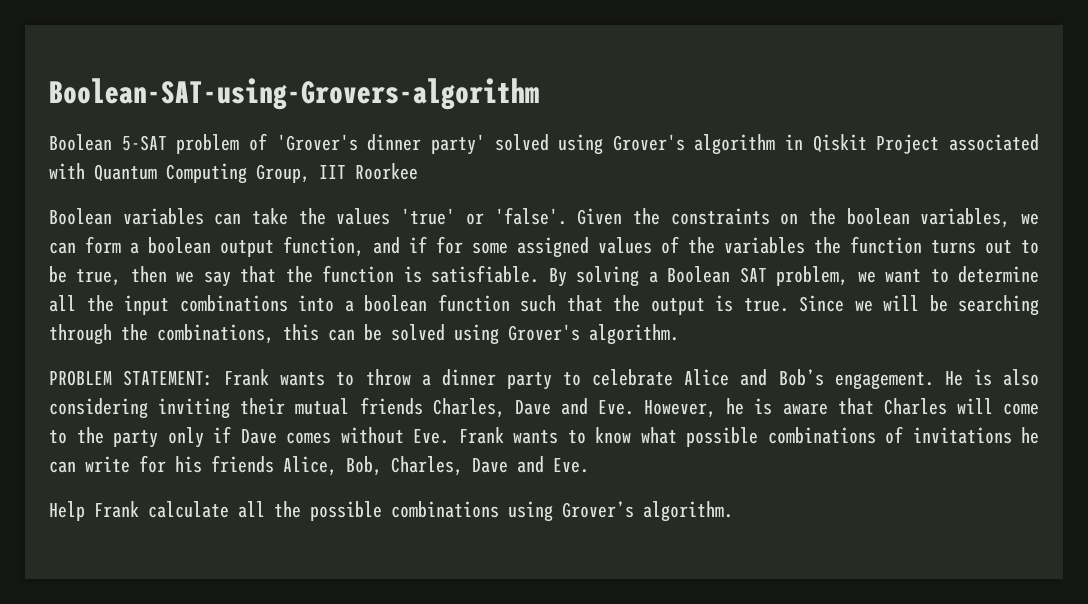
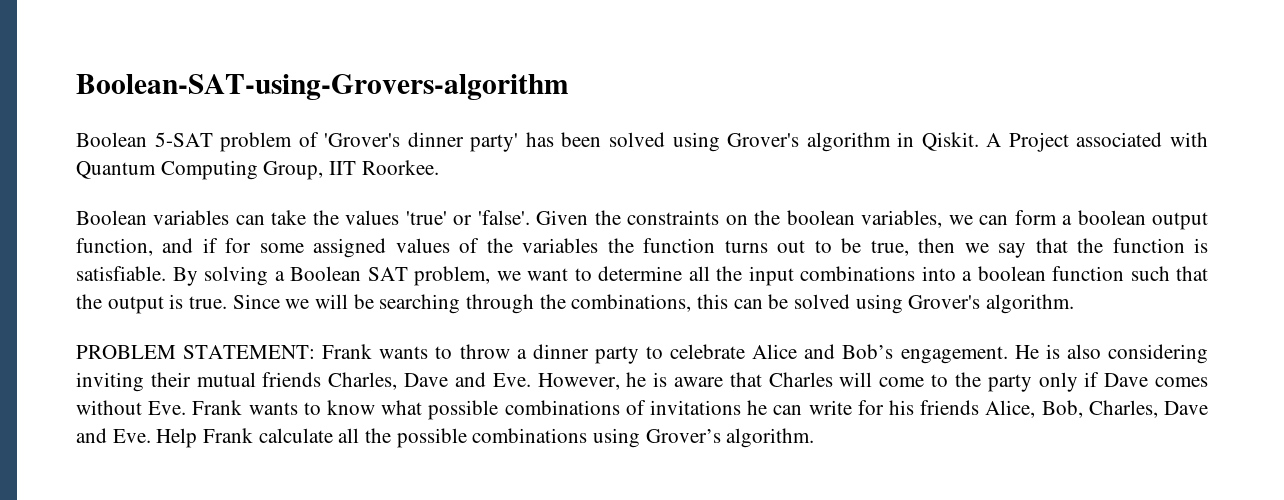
- Boolean 5-SAT problem of 'Grover's dinner party' solved using Grover's algorithm in Qiskit Project associated with Quantum Computing Group, IIT Roorkee
+ Boolean 5-SAT problem of 'Grover's dinner party' has been solved using Grover's algorithm in Qiskit. A Project associated with Quantum Computing Group, IIT Roorkee.
- He is also considering inviting their mutual friends Charles, Dave and Eve. However, he is aware that Charles will come to the party only if Dave comes without Eve. Frank wants to know what possible combinations of invitations he can write for his friends Alice, Bob, Charles, Dave and Eve.
- Help Frank calculate all the possible combinations using Grover’s algorithm.
+ He is also considering inviting their mutual friends Charles, Dave and Eve. However, he is aware that Charles will come to the party only if Dave comes without Eve. Frank wants to know what possible combinations of invitations he can write for his friends Alice, Bob, Charles, Dave and Eve. Help Frank calculate all the possible combinations using Grover’s algorithm.

